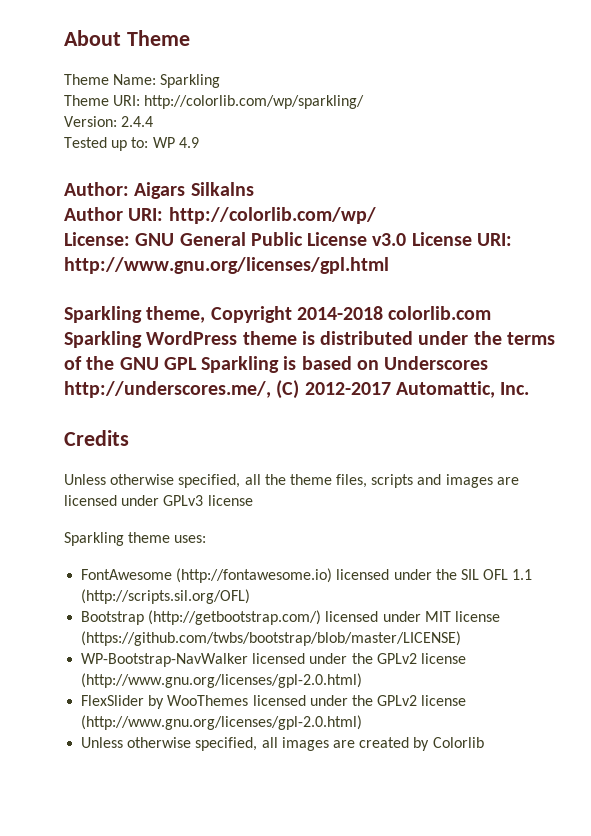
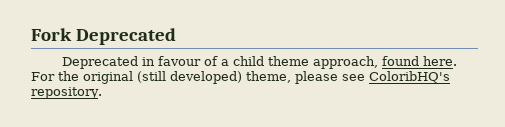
- About Theme
- Theme Name: Sparkling
- Theme URI: http://colorlib.com/wp/sparkling/
- Version: 2.4.4
- Tested up to: WP 4.9
- Author: Aigars Silkalns
- Author URI: http://colorlib.com/wp/
- License: GNU General Public License v3.0 License URI: http://www.gnu.org/licenses/gpl.html
- Sparkling theme, Copyright 2014-2018 colorlib.com Sparkling WordPress theme is distributed under the terms of the GNU GPL Sparkling is based on Underscores http://underscores.me/, (C) 2012-2017 Automattic, Inc.
- Credits
- Unless otherwise specified, all the theme files, scripts and images are licensed under GPLv3 license
- Sparkling theme uses:
- FontAwesome (http://fontawesome.io) licensed under the SIL OFL 1.1 (http://scripts.sil.org/OFL)
- Bootstrap (http://getbootstrap.com/) licensed under MIT license (https://github.com/twbs/bootstrap/blob/master/LICENSE)
- WP-Bootstrap-NavWalker licensed under the GPLv2 license (http://www.gnu.org/licenses/gpl-2.0.html)
- FlexSlider by WooThemes licensed under the GPLv2 license (http://www.gnu.org/licenses/gpl-2.0.html)
- Unless otherwise specified, all images are created by Colorlib
+ Fork Deprecated
+ Deprecated in favour of a child theme approach, found here. For the original (still developed) theme, please see ColoribHQ's repository.

